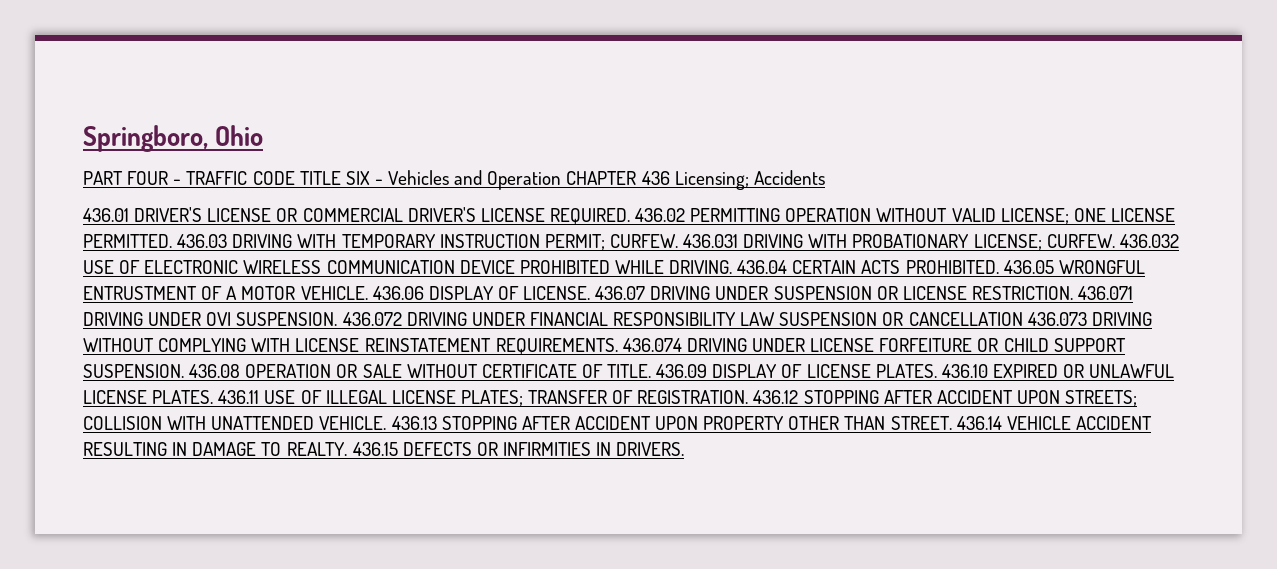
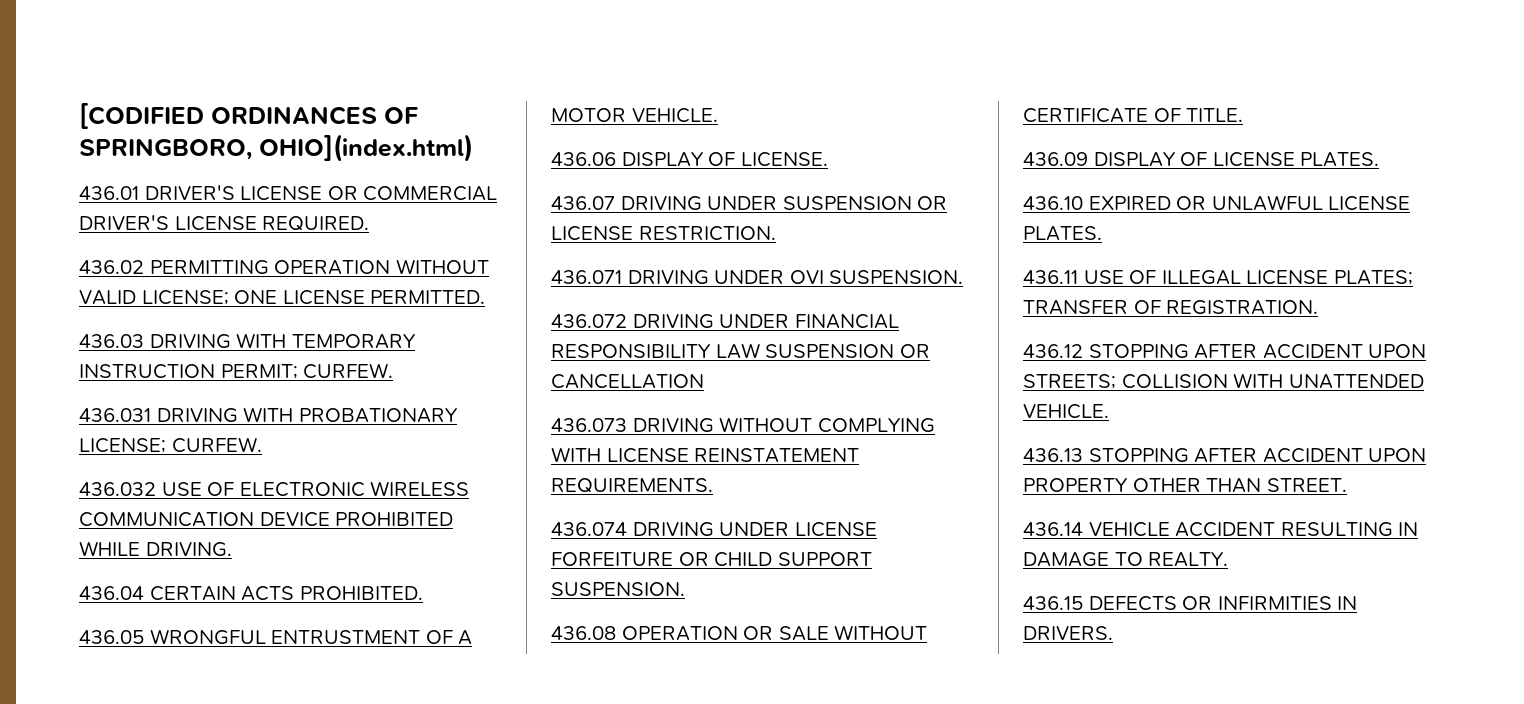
- Springboro, Ohio
- PART FOUR - TRAFFIC CODE TITLE SIX - Vehicles and Operation CHAPTER 436 Licensing; Accidents
+ [CODIFIED ORDINANCES OF SPRINGBORO, OHIO](index.html)
- 436.01 DRIVER'S LICENSE OR COMMERCIAL DRIVER'S LICENSE REQUIRED. 436.02 PERMITTING OPERATION WITHOUT VALID LICENSE;
+ 436.01 DRIVER'S LICENSE OR COMMERCIAL DRIVER'S LICENSE REQUIRED.
+ 436.02 PERMITTING OPERATION WITHOUT VALID LICENSE;
- ONE LICENSE PERMITTED. 436.03 DRIVING WITH TEMPORARY INSTRUCTION PERMIT; CURFEW. 436.031 DRIVING WITH PROBATIONARY LICENSE; CURFEW. 436.032 USE OF ELECTRONIC WIRELESS COMMUNICATION DEVICE PROHIBITED WHILE DRIVING. 436.04 CERTAIN ACTS PROHIBITED. 436.05 WRONGFUL ENTRUSTMENT OF A MOTOR VEHICLE. 436.06 DISPLAY OF LICENSE. 436.07 DRIVING UNDER SUSPENSION OR LICENSE RESTRICTION. 436.071 DRIVING UNDER OVI SUSPENSION. 436.072 DRIVING UNDER FINANCIAL RESPONSIBILITY LAW SUSPENSION OR CANCELLATION 436.073 DRIVING WITHOUT COMPLYING WITH LICENSE REINSTATEMENT REQUIREMENTS. 436.074 DRIVING UNDER LICENSE FORFEITURE OR CHILD SUPPORT SUSPENSION. 436.08 OPERATION OR SALE WITHOUT CERTIFICATE OF TITLE. 436.09 DISPLAY OF LICENSE PLATES. 436.10 EXPIRED OR UNLAWFUL LICENSE PLATES. 436.11 USE OF ILLEGAL LICENSE PLATES;
+ ONE LICENSE PERMITTED.
+ 436.03 DRIVING WITH TEMPORARY INSTRUCTION PERMIT; CURFEW.
+ 436.031 DRIVING WITH PROBATIONARY LICENSE; CURFEW.
+ 436.032 USE OF ELECTRONIC WIRELESS COMMUNICATION DEVICE PROHIBITED WHILE DRIVING.
+ 436.04 CERTAIN ACTS PROHIBITED.
+ 436.05 WRONGFUL ENTRUSTMENT OF A MOTOR VEHICLE.
+ 436.06 DISPLAY OF LICENSE.
+ 436.07 DRIVING UNDER SUSPENSION OR LICENSE RESTRICTION.
+ 436.071 DRIVING UNDER OVI SUSPENSION.
+ 436.072 DRIVING UNDER FINANCIAL RESPONSIBILITY LAW SUSPENSION OR CANCELLATION
+ 436.073 DRIVING WITHOUT COMPLYING WITH LICENSE REINSTATEMENT REQUIREMENTS.
+ 436.074 DRIVING UNDER LICENSE FORFEITURE OR CHILD SUPPORT SUSPENSION.
+ 436.08 OPERATION OR SALE WITHOUT CERTIFICATE OF TITLE.
+ 436.09 DISPLAY OF LICENSE PLATES.
+ 436.10 EXPIRED OR UNLAWFUL LICENSE PLATES.
+ 436.11 USE OF ILLEGAL LICENSE PLATES;
- TRANSFER OF REGISTRATION. 436.12 STOPPING AFTER ACCIDENT UPON STREETS;
+ TRANSFER OF REGISTRATION.
+ 436.12 STOPPING AFTER ACCIDENT UPON STREETS;
- COLLISION WITH UNATTENDED VEHICLE. 436.13 STOPPING AFTER ACCIDENT UPON PROPERTY OTHER THAN STREET. 436.14 VEHICLE ACCIDENT RESULTING IN DAMAGE TO REALTY. 436.15 DEFECTS OR INFIRMITIES IN DRIVERS.
+ COLLISION WITH UNATTENDED VEHICLE.
+ 436.13 STOPPING AFTER ACCIDENT UPON PROPERTY OTHER THAN STREET.
+ 436.14 VEHICLE ACCIDENT RESULTING IN DAMAGE TO REALTY.
+ 436.15 DEFECTS OR INFIRMITIES IN DRIVERS.

